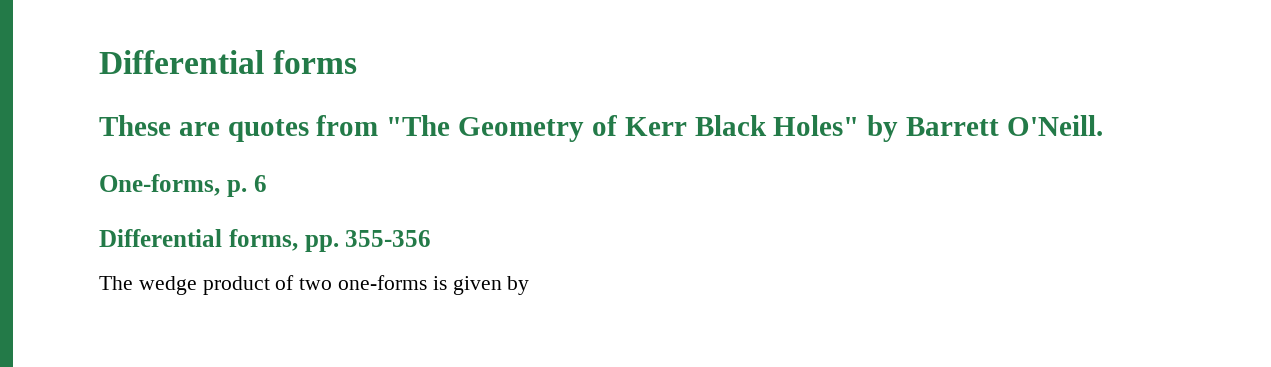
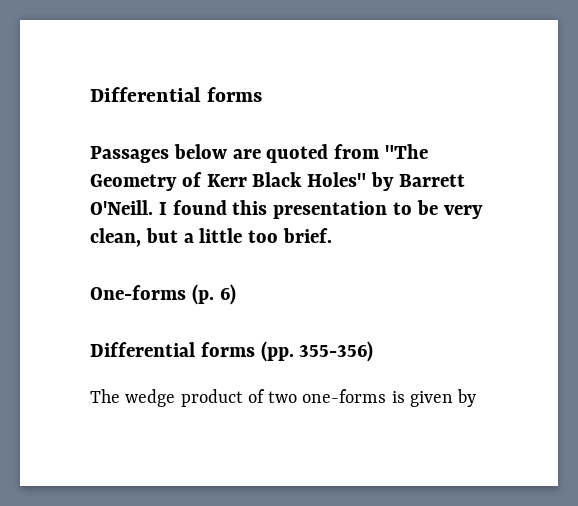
- These are quotes from "The Geometry of Kerr Black Holes" by Barrett O'Neill.
- One-forms, p. 6
- Differential forms, pp. 355-356
+ Passages below are quoted from "The Geometry of Kerr Black Holes" by Barrett O'Neill. I found this presentation to be very clean, but a little too brief.
+ One-forms (p. 6)
+ Differential forms (pp. 355-356)

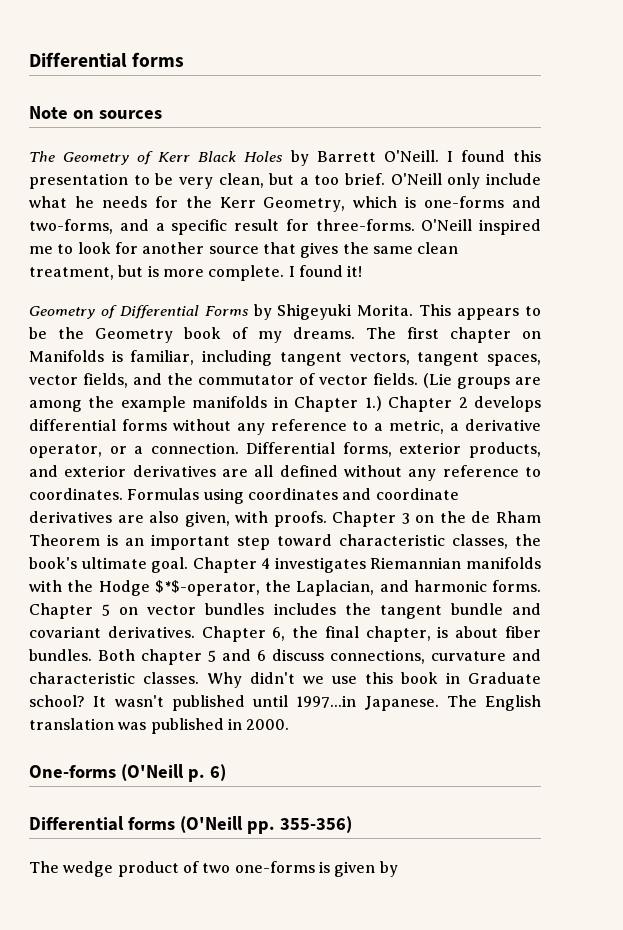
- Passages below are quoted from "The Geometry of Kerr Black Holes" by Barrett O'Neill.
+ Note on sources
+ The Geometry of Kerr Black Holes by Barrett O'Neill.
- I found this presentation to be very clean, but a little too brief.
+ I found this presentation to be very clean, but a too brief. O'Neill only include what he needs for the Kerr Geometry, which is one-forms and two-forms, and a specific result for three-forms. O'Neill inspired me to look for another source that gives the same clean treatment, but is more complete. I found it!
+ Geometry of Differential Forms by Shigeyuki Morita. This appears to be the Geometry book of my dreams. The first chapter on Manifolds is familiar, including tangent vectors, tangent spaces, vector fields, and the commutator of vector fields. (Lie groups are among the example manifolds in Chapter 1.) Chapter 2 develops differential forms without any reference to a metric, a derivative operator, or a connection. Differential forms, exterior products, and exterior derivatives are all defined without any reference to coordinates. Formulas using coordinates and coordinate derivatives are also given, with proofs. Chapter 3 on the de Rham Theorem is an important step toward characteristic classes, the book's ultimate goal. Chapter 4 investigates Riemannian manifolds with the Hodge $*$-operator, the Laplacian, and harmonic forms. Chapter 5 on vector bundles includes the tangent bundle and covariant derivatives. Chapter 6, the final chapter, is about fiber bundles. Both chapter 5 and 6 discuss connections, curvature and characteristic classes. Why didn't we use this book in Graduate school? It wasn't published until 1997...in Japanese. The English translation was published in 2000.
- One-forms (p. 6)
+ One-forms (O'Neill p. 6)
- Differential forms (pp. 355-356)
+ Differential forms (O'Neill pp. 355-356)

